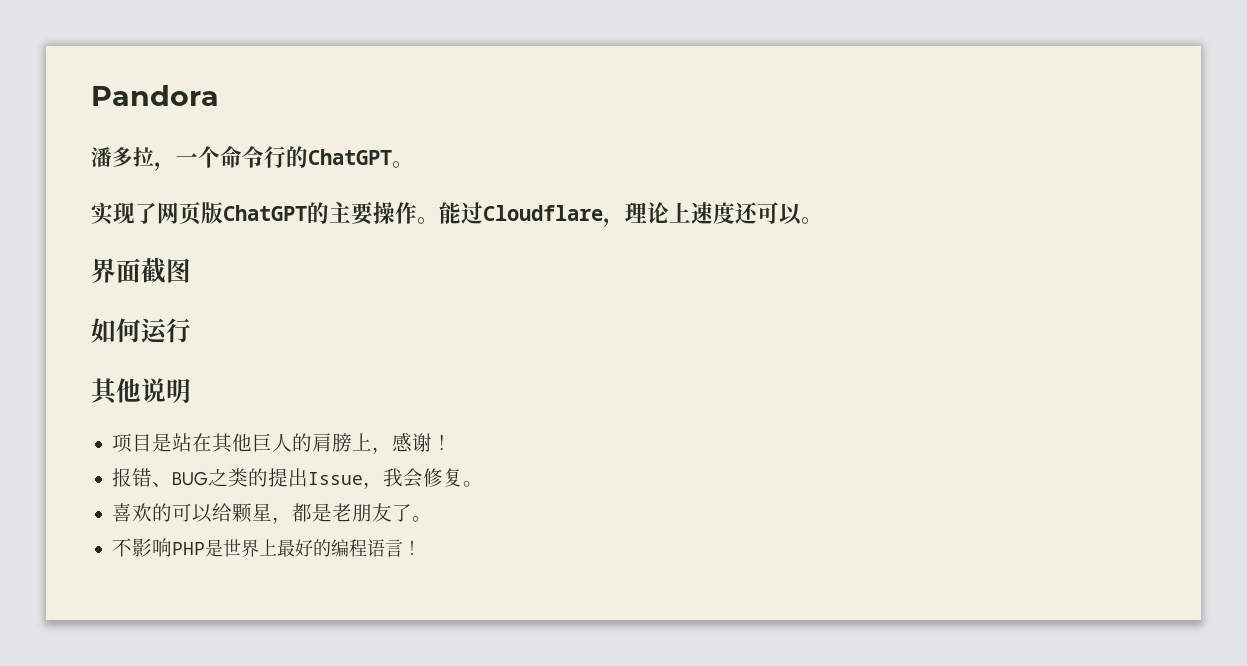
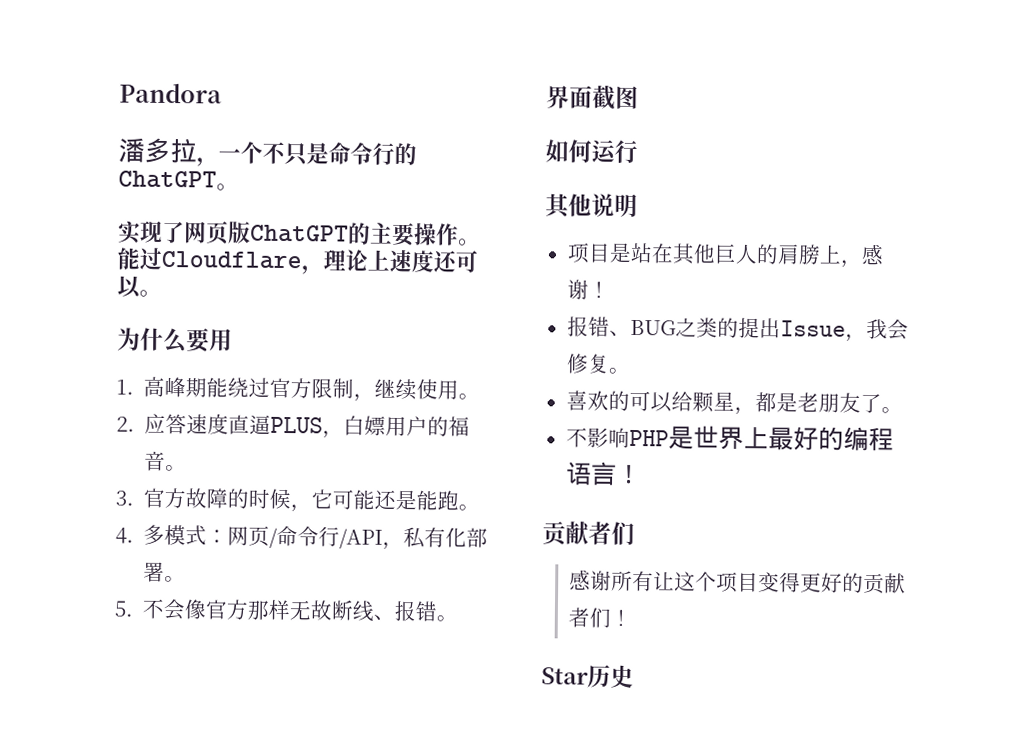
- 潘多拉，一个命令行的ChatGPT。
+ 潘多拉，一个不只是命令行的ChatGPT。
+ 为什么要用
+ 1.高峰期能绕过官方限制，继续使用。
+ 2.应答速度直逼PLUS，白嫖用户的福音。
+ 3.官方故障的时候，它可能还是能跑。
+ 4.多模式：网页/命令行/API，私有化部署。
+ 5.不会像官方那样无故断线、报错。
  不影响PHP是世界上最好的编程语言！
+ 贡献者们
+ 感谢所有让这个项目变得更好的贡献者们！
+ Star历史

